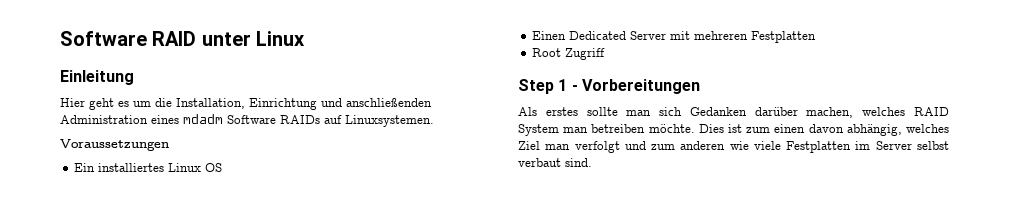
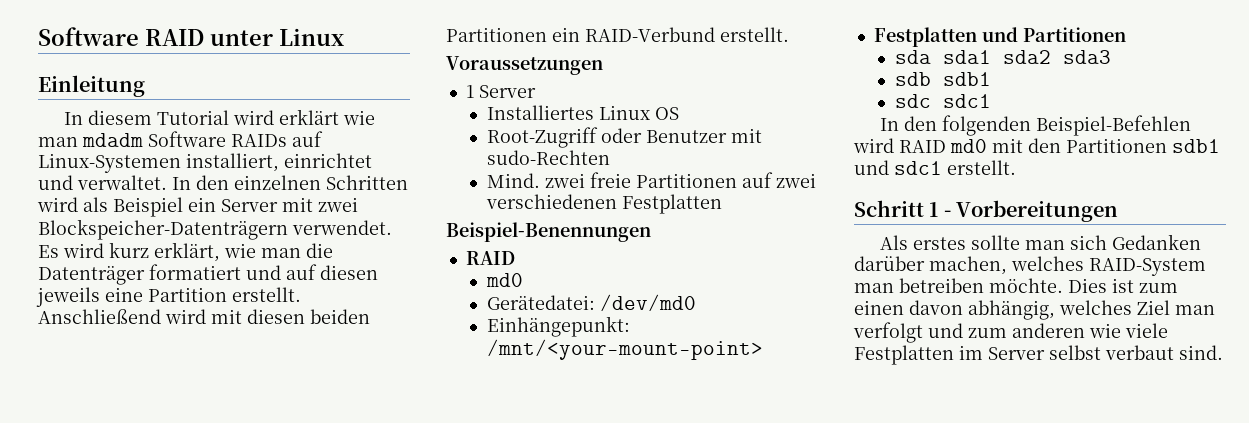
- Hier geht es um die Installation, Einrichtung und anschließenden Administration eines mdadm Software RAIDs auf Linuxsystemen.
+ In diesem Tutorial wird erklärt wie man mdadm Software RAIDs auf Linux-Systemen installiert, einrichtet und verwaltet. In den einzelnen Schritten wird als Beispiel ein Server mit zwei Blockspeicher-Datenträgern verwendet. Es wird kurz erklärt, wie man die Datenträger formatiert und auf diesen jeweils eine Partition erstellt. Anschließend wird mit diesen beiden Partitionen ein RAID-Verbund erstellt.
  Voraussetzungen
- Ein installiertes Linux OS
- Einen Dedicated Server mit mehreren Festplatten
- Root Zugriff
- Step 1 - Vorbereitungen
+ 1 Server
+ Installiertes Linux OS
+ Root-Zugriff oder Benutzer mit sudo-Rechten
+ Mind. zwei freie Partitionen auf zwei verschiedenen Festplatten
+ Beispiel-Benennungen
+ RAID
+ md0
+ Gerätedatei: /dev/md0
+ Einhängepunkt: /mnt/<your-mount-point>
+ Festplatten und Partitionen
+ sda sda1 sda2 sda3
+ sdb sdb1
+ sdc sdc1
+ In den folgenden Beispiel-Befehlen wird RAID md0 mit den Partitionen sdb1 und sdc1 erstellt.
+ Schritt 1 - Vorbereitungen
- Als erstes sollte man sich Gedanken darüber machen, welches RAID System man betreiben möchte.
+ Als erstes sollte man sich Gedanken darüber machen, welches RAID-System man betreiben möchte.

